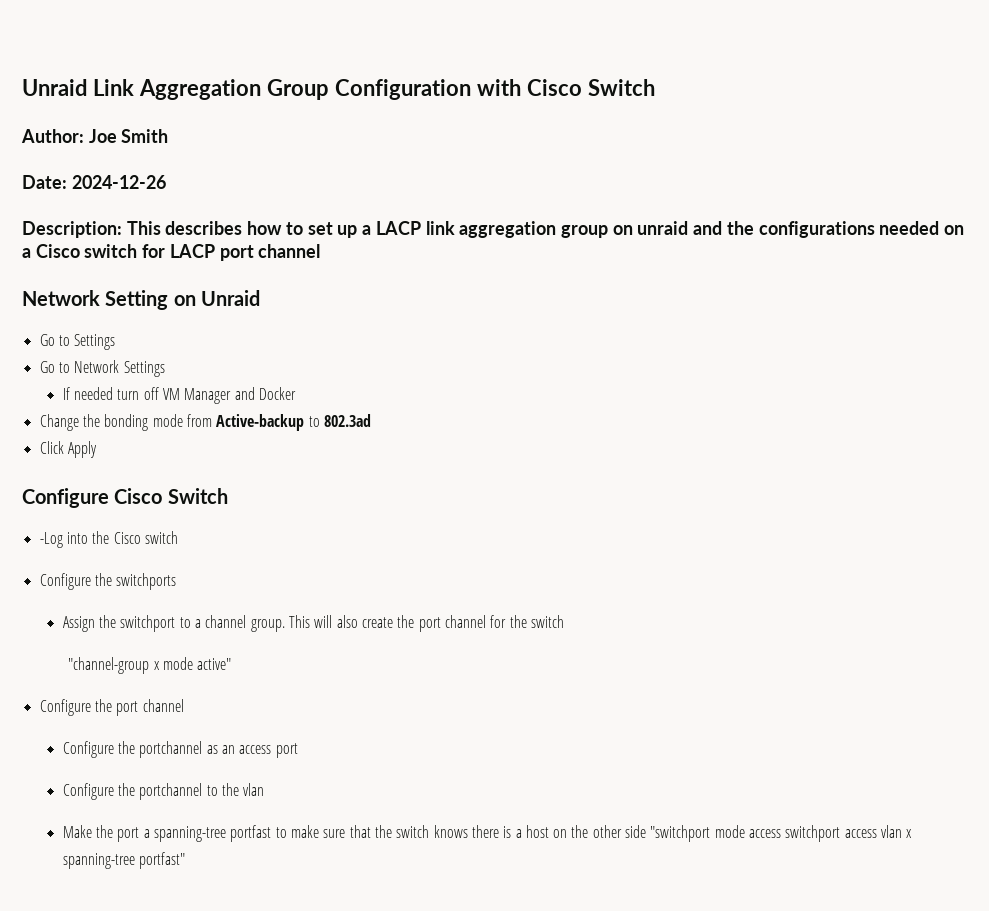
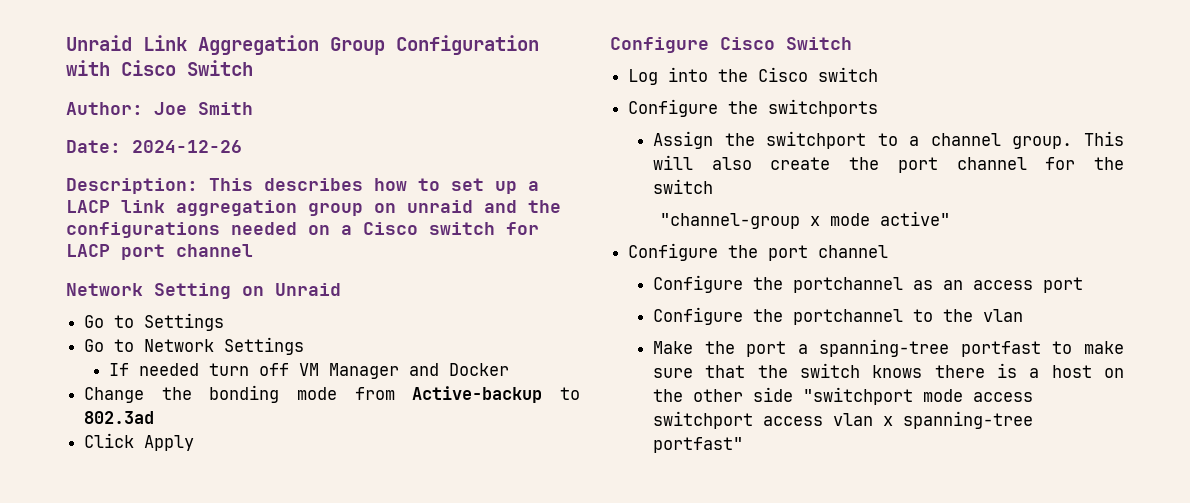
- -Log into the Cisco switch
+ Log into the Cisco switch

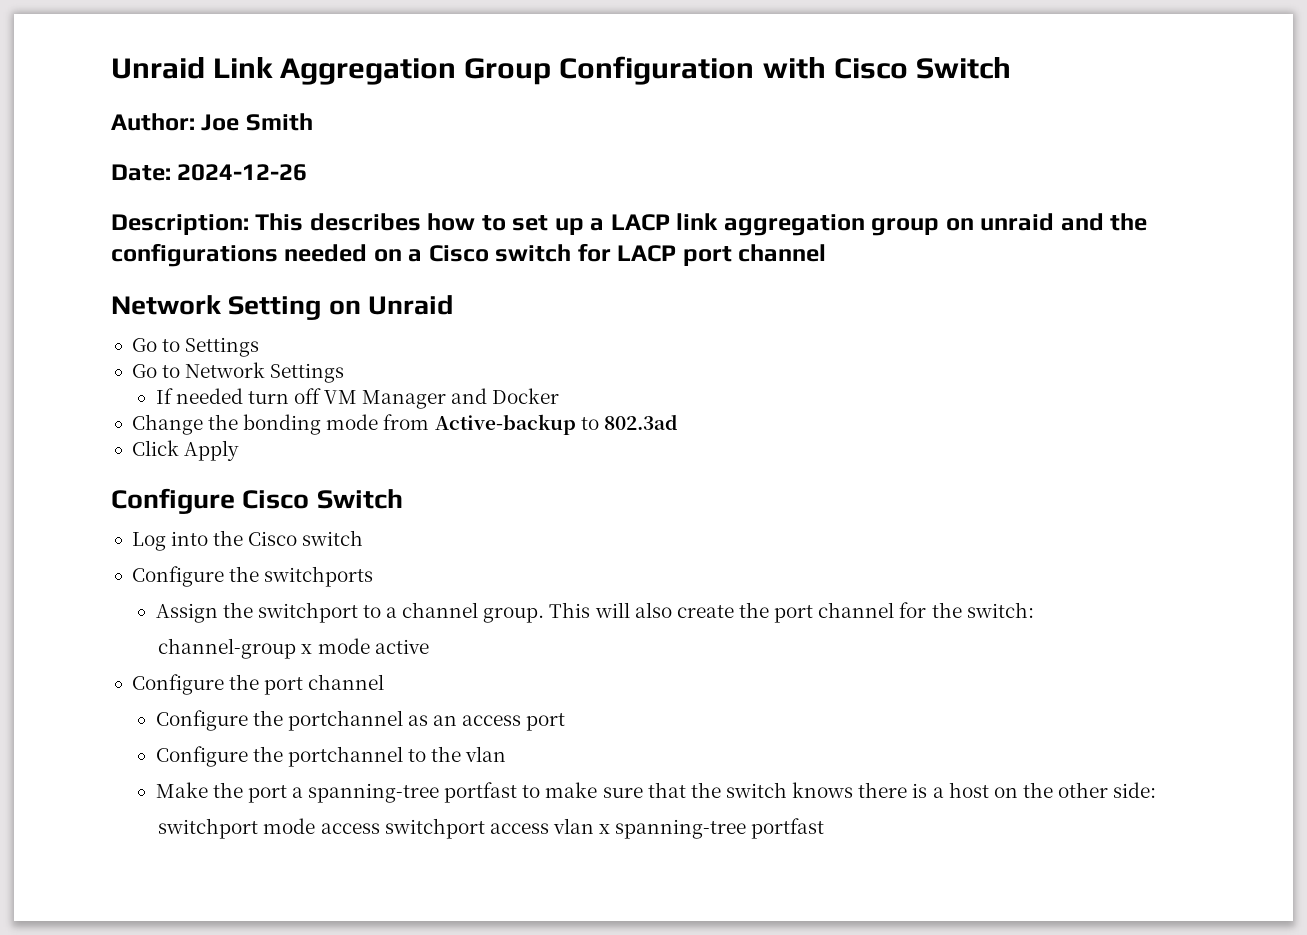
- This will also create the port channel for the switch
- "channel-group x mode active"
+ This will also create the port channel for the switch:
+ channel-group x mode active
- Make the port a spanning-tree portfast to make sure that the switch knows there is a host on the other side "switchport mode access switchport access vlan x spanning-tree portfast"
+ Make the port a spanning-tree portfast to make sure that the switch knows there is a host on the other side:
+ switchport mode access switchport access vlan x spanning-tree portfast

